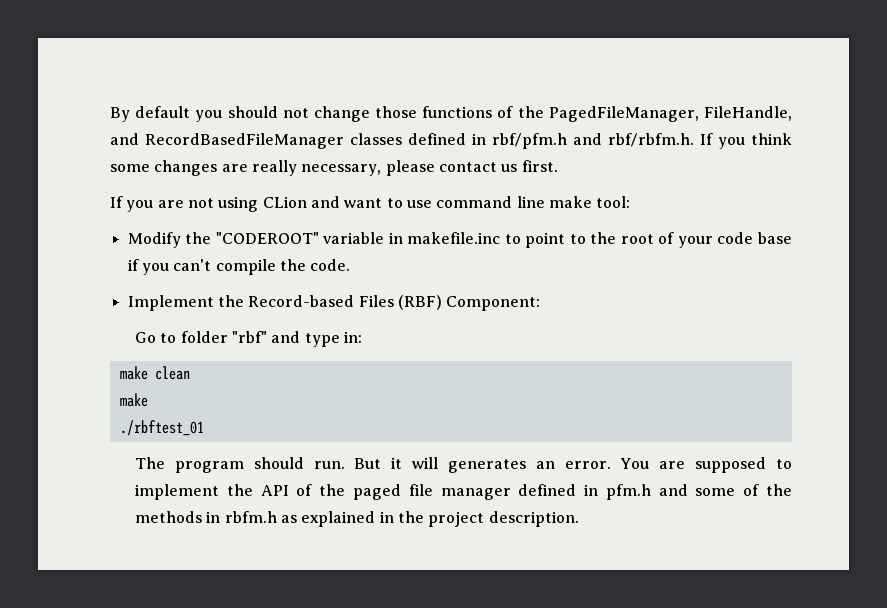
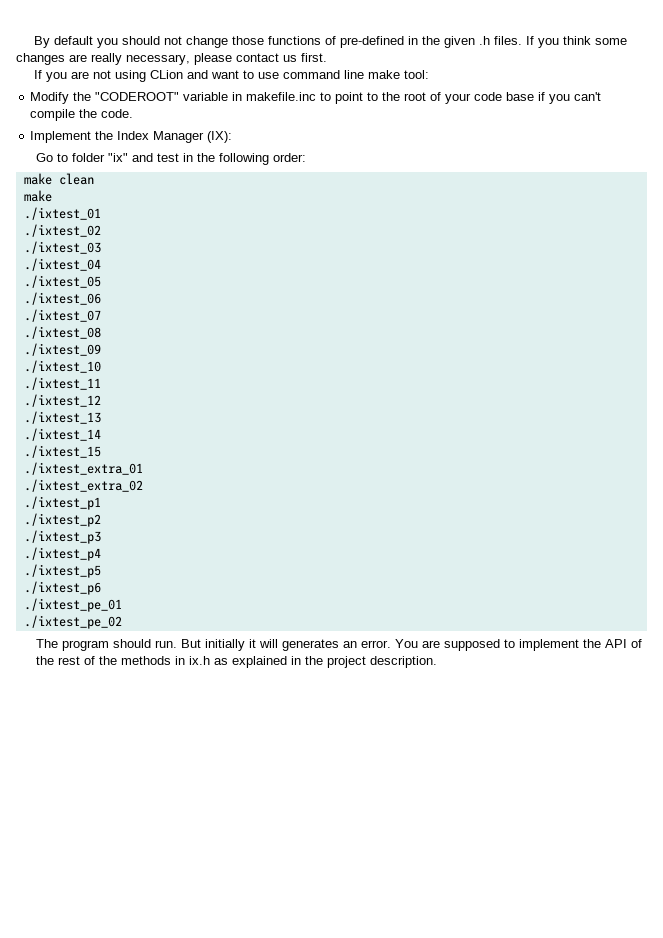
- By default you should not change those functions of the PagedFileManager, FileHandle, and RecordBasedFileManager classes defined in rbf/pfm.h and rbf/rbfm.h. If you think some changes are really necessary, please contact us first.
+ By default you should not change those functions of pre-defined in the given .h files. If you think some changes are really necessary, please contact us first.
- Implement the Record-based Files (RBF) Component:
+ Implement the Index Manager (IX):
- Go to folder "rbf" and type in:
+ Go to folder "ix" and test in the following order:
  make clean
  make
- ./rbftest_01
+ ./ixtest_01
+ ./ixtest_02
+ ./ixtest_03
+ ./ixtest_04
+ ./ixtest_05
+ ./ixtest_06
+ ./ixtest_07
+ ./ixtest_08
+ ./ixtest_09
+ ./ixtest_10
+ ./ixtest_11
+ ./ixtest_12
+ ./ixtest_13
+ ./ixtest_14
+ ./ixtest_15
+ ./ixtest_extra_01
+ ./ixtest_extra_02
+ ./ixtest_p1
+ ./ixtest_p2
+ ./ixtest_p3
+ ./ixtest_p4
+ ./ixtest_p5
+ ./ixtest_p6
+ ./ixtest_pe_01
+ ./ixtest_pe_02
- But it will generates an error.
+ But initially it will generates an error.
- You are supposed to implement the API of the paged file manager defined in pfm.h and some of the methods in rbfm.h as explained in the project description.
+ You are supposed to implement the API of the rest of the methods in ix.h as explained in the project description.

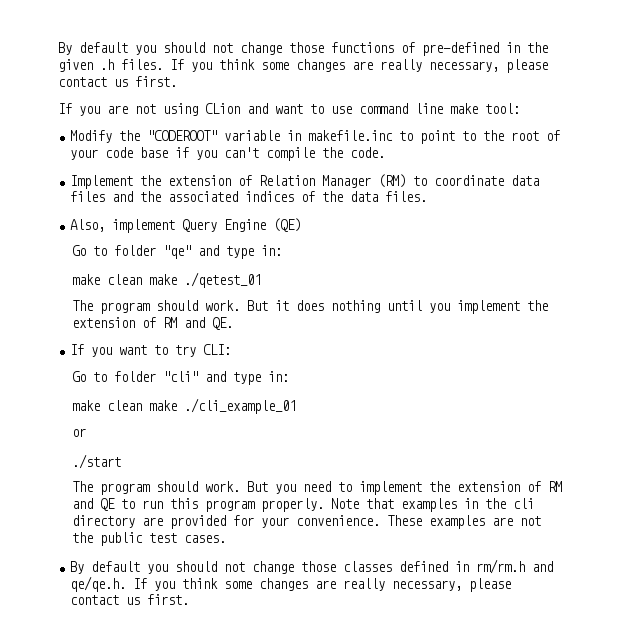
- Implement the Index Manager (IX):
- Go to folder "ix" and test in the following order:
- make clean
- make
- ./ixtest_01
- ./ixtest_02
- ./ixtest_03
- ./ixtest_04
- ./ixtest_05
- ./ixtest_06
- ./ixtest_07
- ./ixtest_08
- ./ixtest_09
- ./ixtest_10
- ./ixtest_11
- ./ixtest_12
- ./ixtest_13
- ./ixtest_14
- ./ixtest_15
- ./ixtest_extra_01
- ./ixtest_extra_02
- ./ixtest_p1
- ./ixtest_p2
- ./ixtest_p3
- ./ixtest_p4
- ./ixtest_p5
- ./ixtest_p6
- ./ixtest_pe_01
- ./ixtest_pe_02
- The program should run. But initially it will generates an error. You are supposed to implement the API of the rest of the methods in ix.h as explained in the project description.
+ Implement the extension of Relation Manager (RM) to coordinate data files and the associated indices of the data files.
+ Also, implement Query Engine (QE)
+ Go to folder "qe" and type in:
+ make clean make ./qetest_01
+ The program should work. But it does nothing until you implement the extension of RM and QE.
+ If you want to try CLI:
+ Go to folder "cli" and type in:
+ make clean make ./cli_example_01
+ or
+ ./start
+ The program should work. But you need to implement the extension of RM and QE to run this program properly. Note that examples in the cli directory are provided for your convenience. These examples are not the public test cases.
+ By default you should not change those classes defined in rm/rm.h and qe/qe.h. If you think some changes are really necessary, please contact us first.

